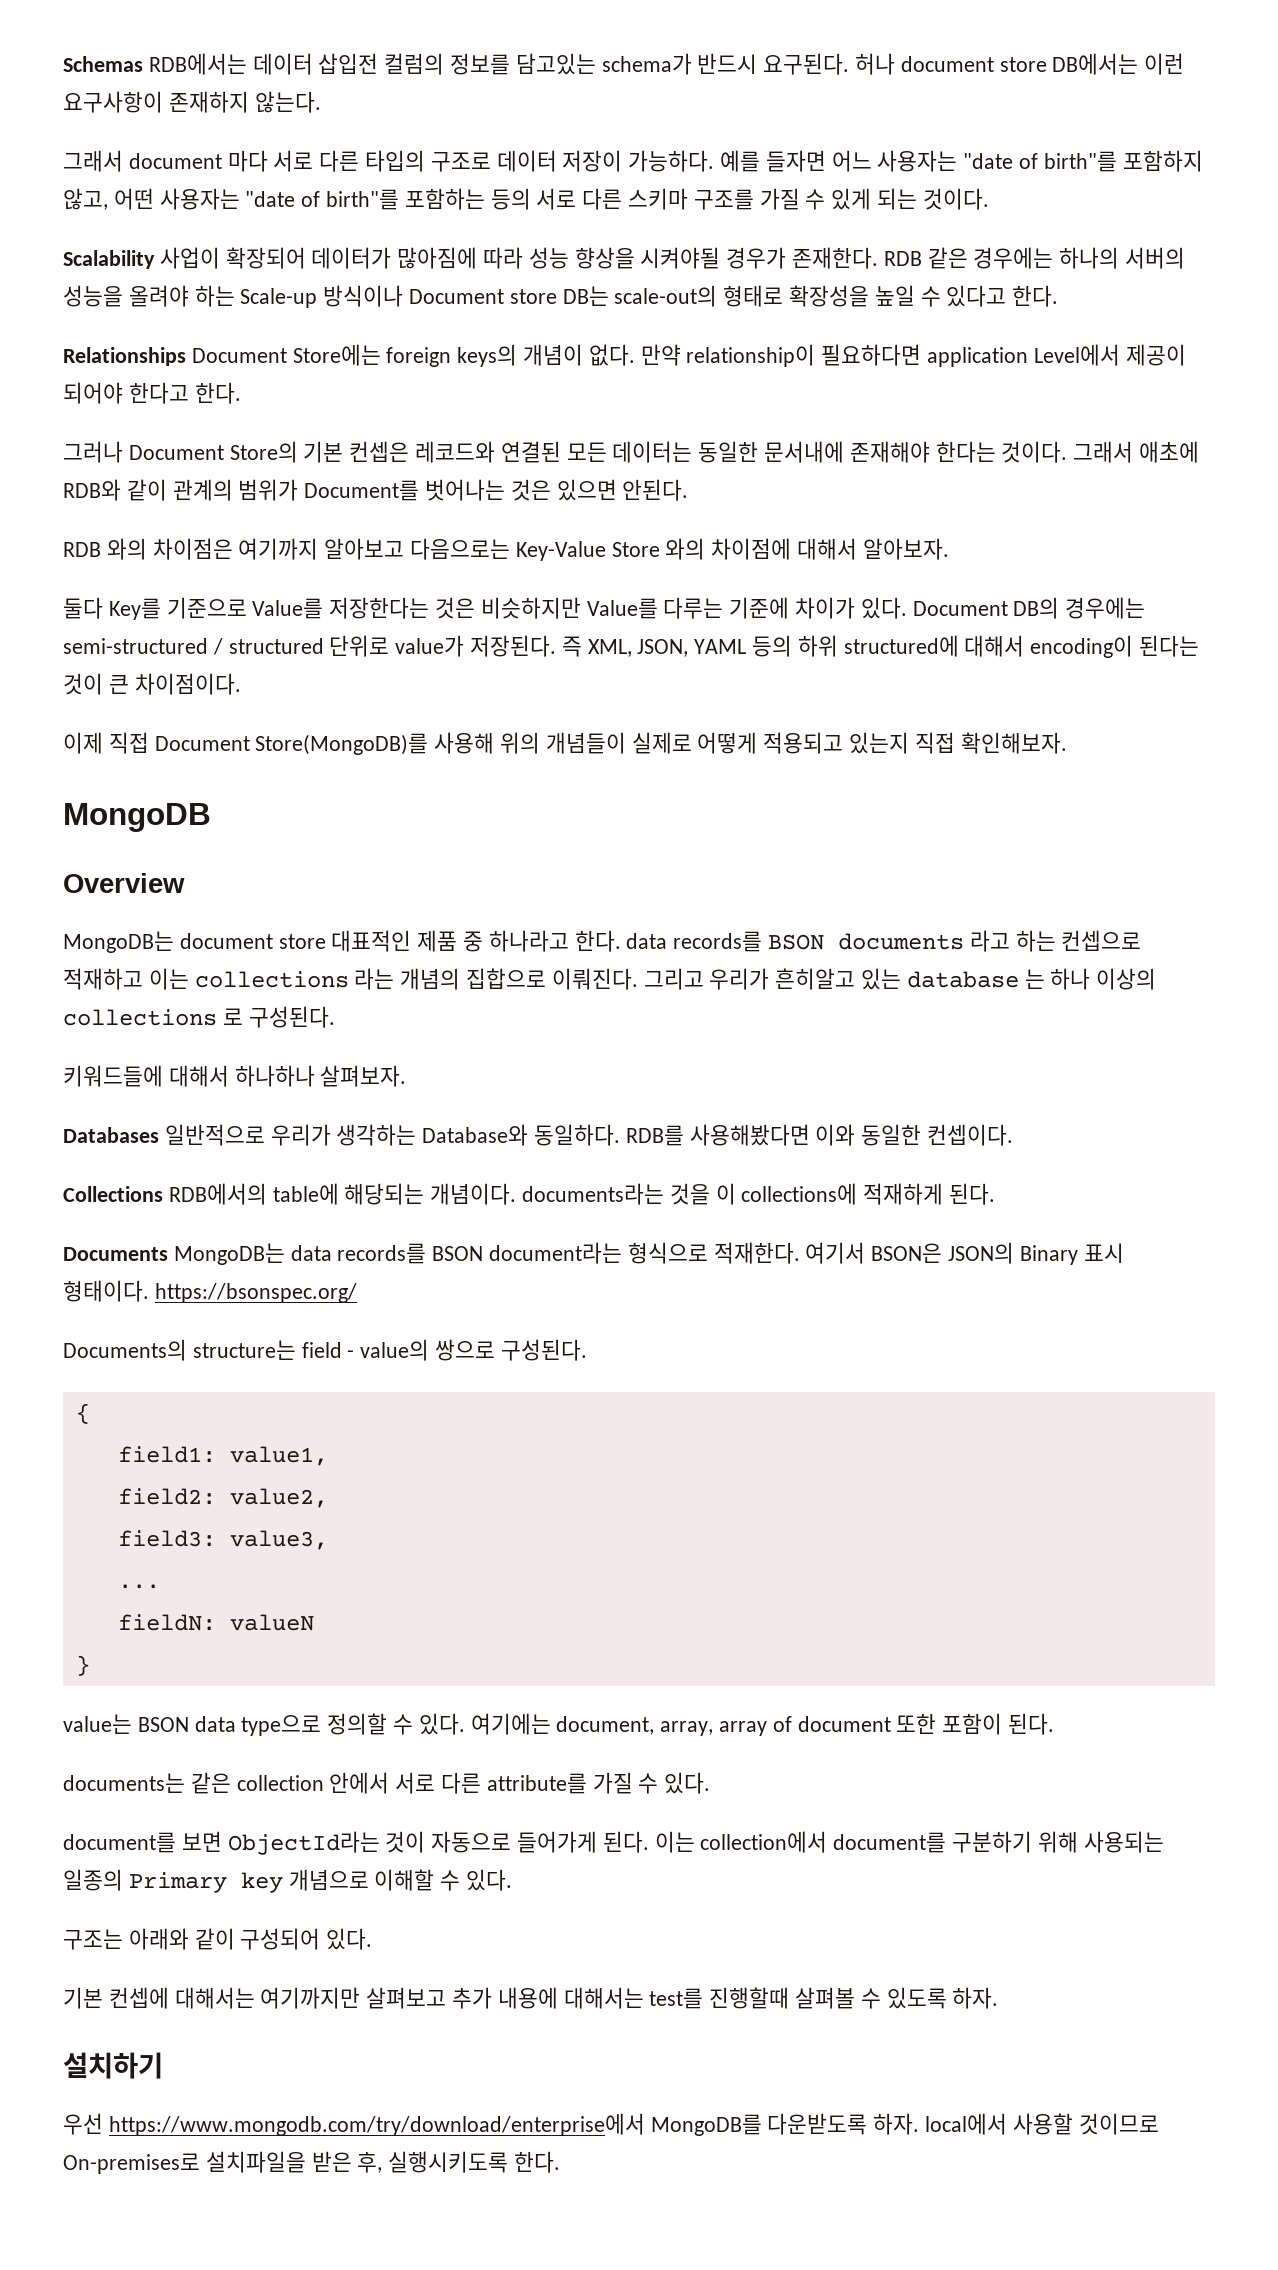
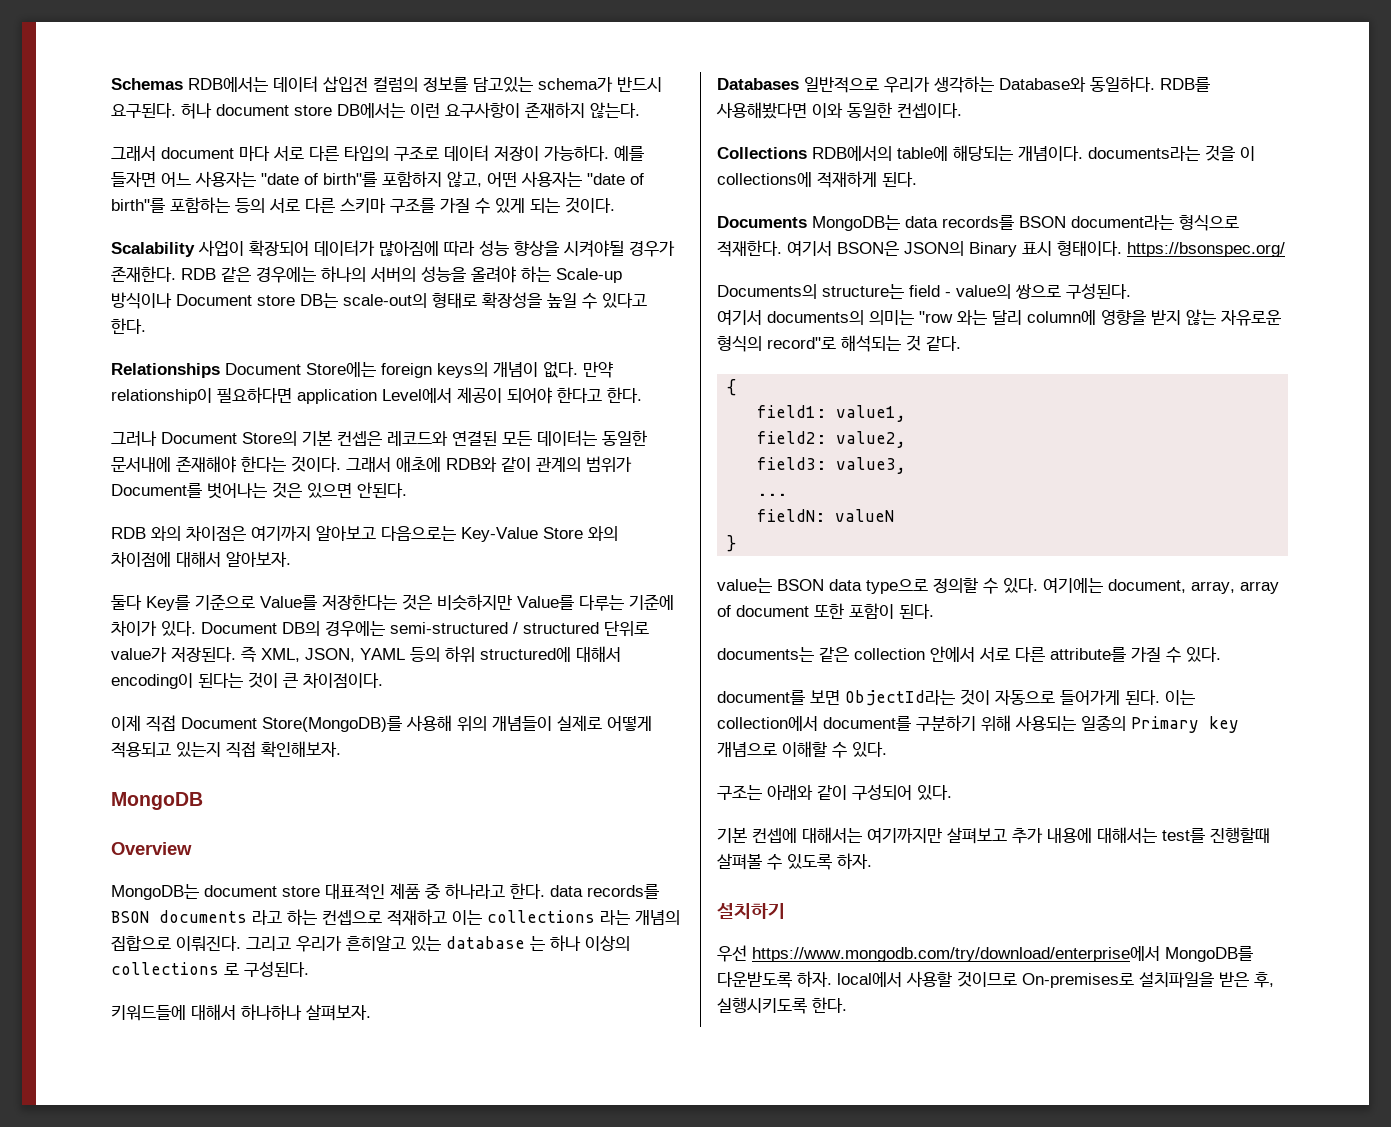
+ 여기서 documents의 의미는 "row 와는 달리 column에 영향을 받지 않는 자유로운 형식의 record"로 해석되는 것 같다.

